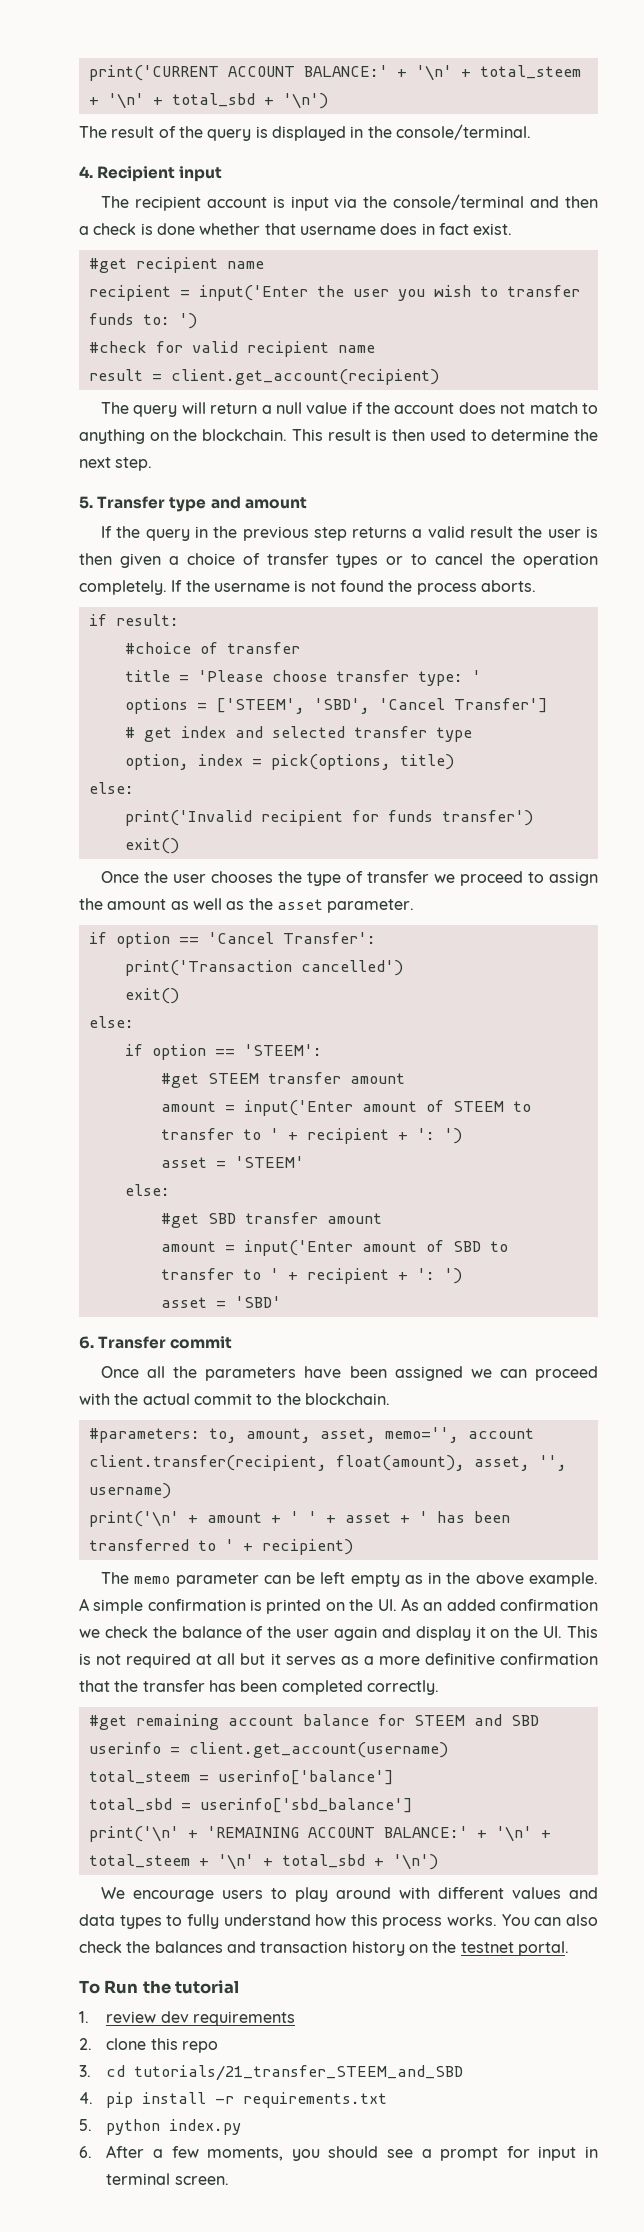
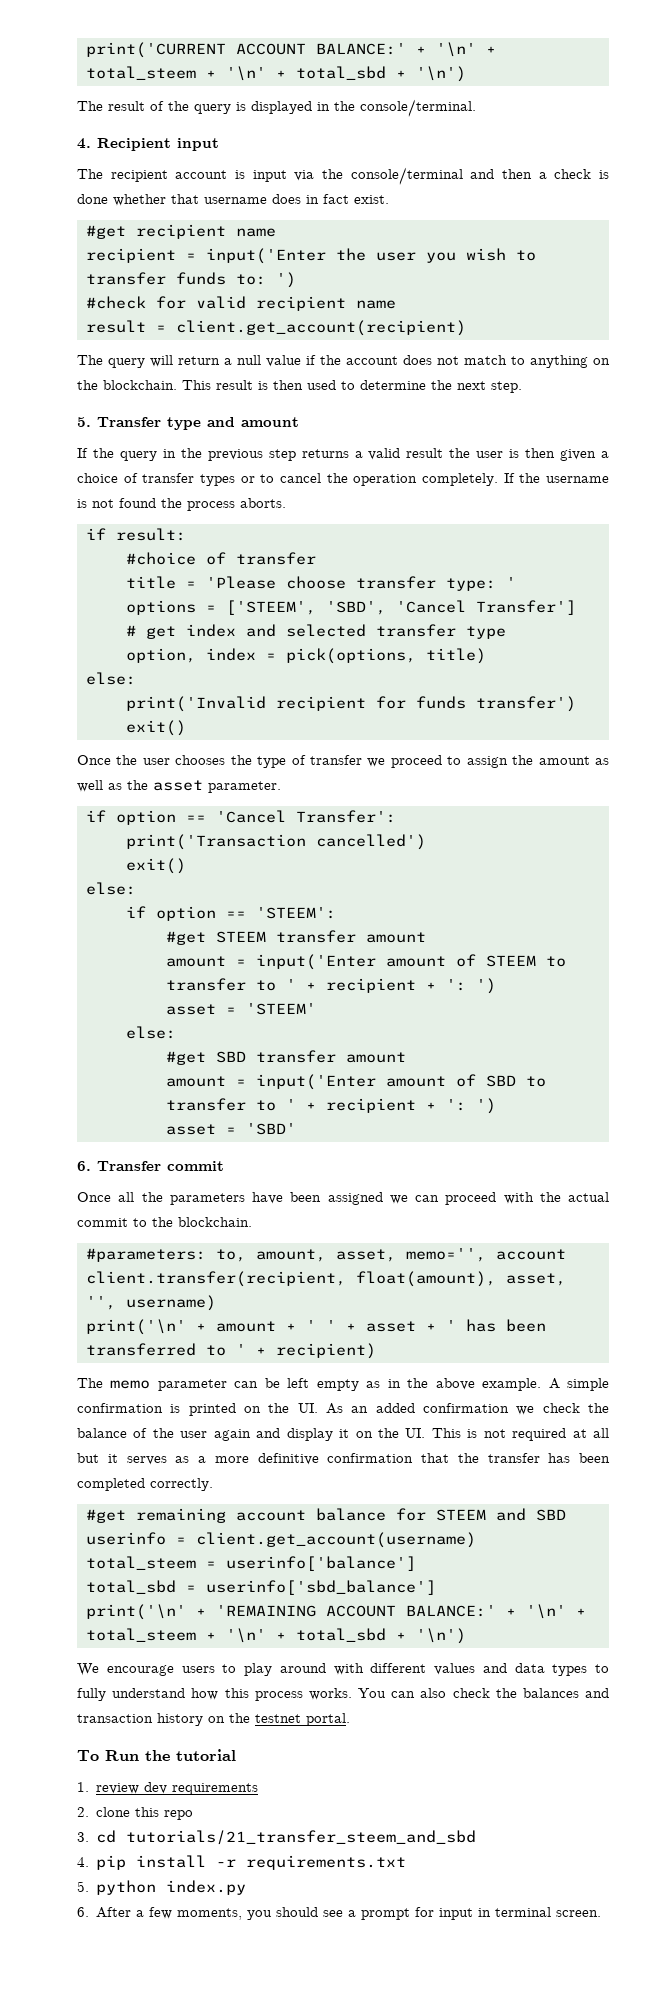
- 3. cd tutorials/21_transfer_STEEM_and_SBD
+ 3. cd tutorials/21_transfer_steem_and_sbd

